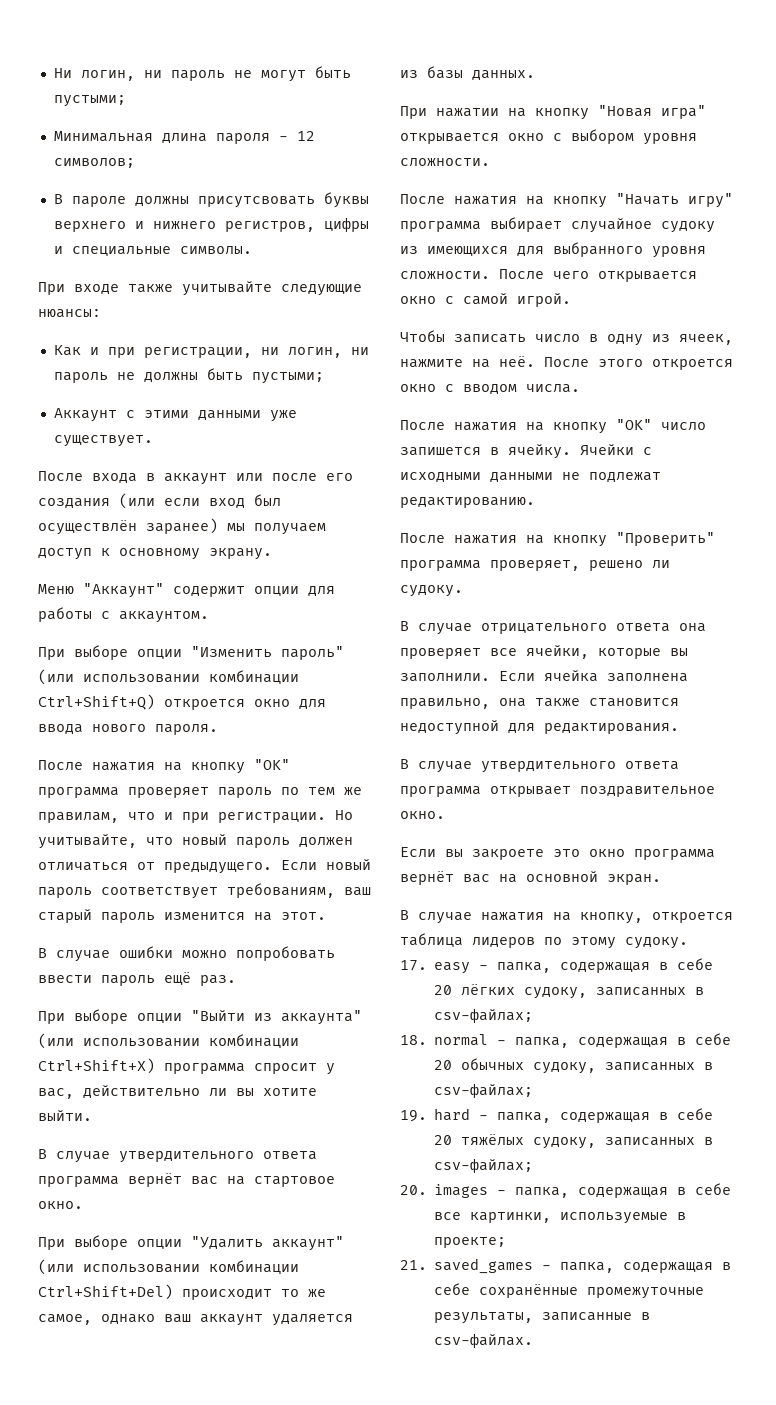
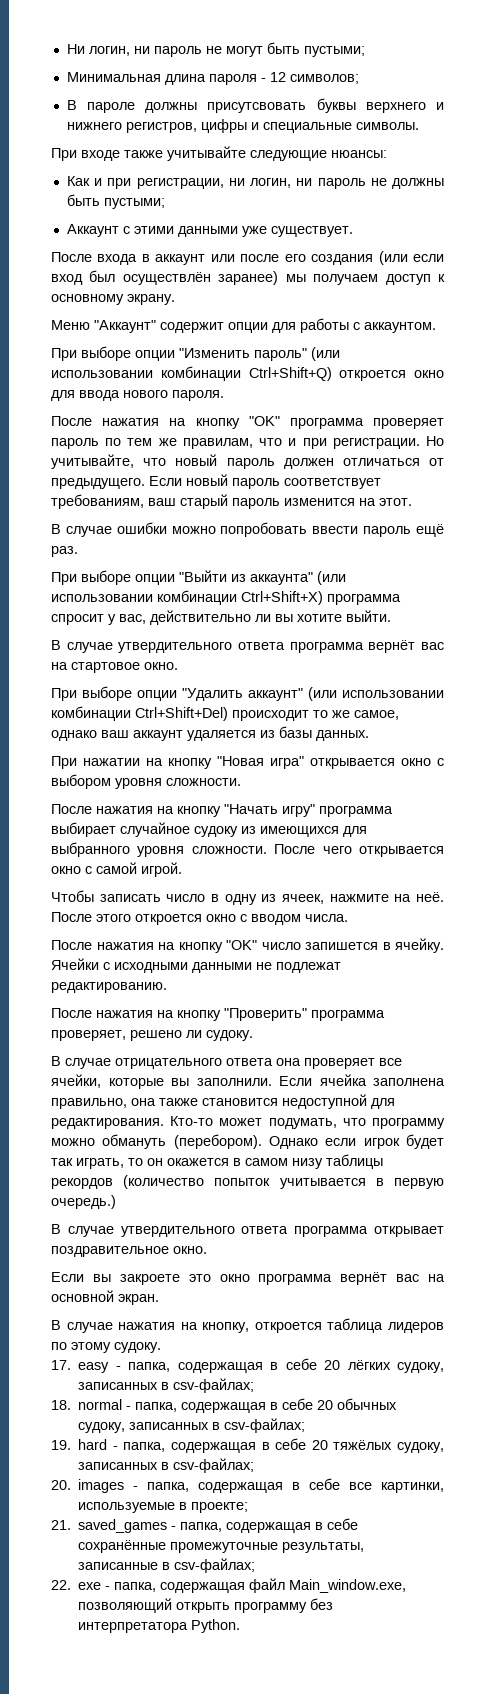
+ Кто-то может подумать, что программу можно обмануть (перебором). Однако если игрок будет так играть, то он окажется в самом низу таблицы рекордов (количество попыток учитывается в первую очередь.)
- 21. saved_games - папка, содержащая в себе сохранённые промежуточные результаты, записанные в csv-файлах.
+ 21. saved_games - папка, содержащая в себе сохранённые промежуточные результаты, записанные в csv-файлах;
+ 22. exe - папка, содержащая файл Main_window.exe, позволяющий открыть программу без интерпретатора Python.

